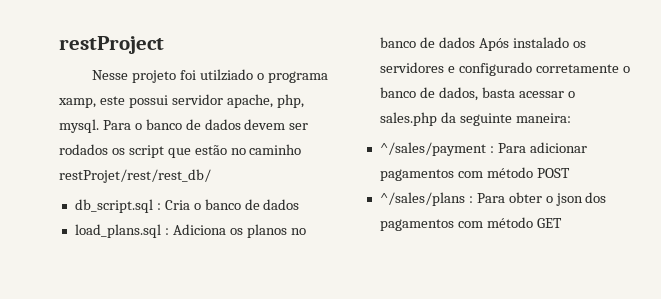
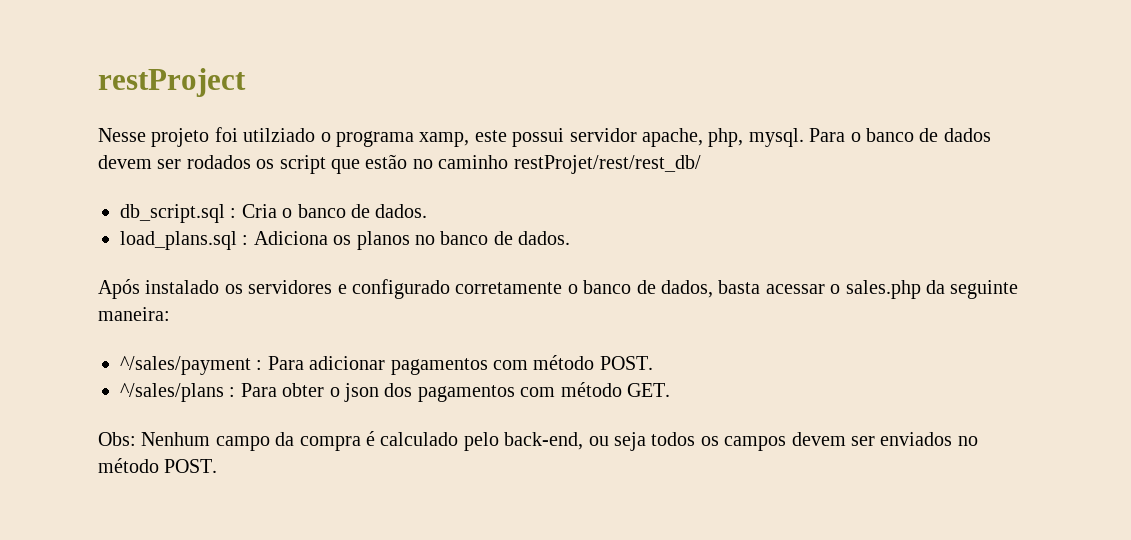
- db_script.sql : Cria o banco de dados
+ db_script.sql : Cria o banco de dados.
- load_plans.sql : Adiciona os planos no banco de dados Após instalado os servidores e configurado corretamente o banco de dados, basta acessar o sales.php da seguinte maneira:
+ load_plans.sql : Adiciona os planos no banco de dados.
+ Após instalado os servidores e configurado corretamente o banco de dados, basta acessar o sales.php da seguinte maneira:
- ^/sales/payment : Para adicionar pagamentos com método POST
+ ^/sales/payment : Para adicionar pagamentos com método POST.
- ^/sales/plans : Para obter o json dos pagamentos com método GET
+ ^/sales/plans : Para obter o json dos pagamentos com método GET.
+ Obs: Nenhum campo da compra é calculado pelo back-end, ou seja todos os campos devem ser enviados no método POST.

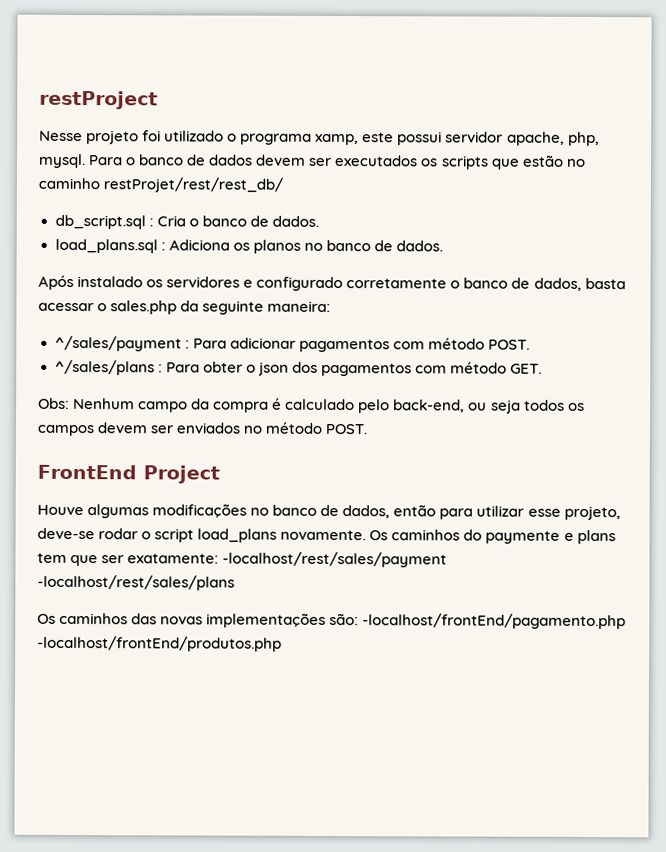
- Nesse projeto foi utilziado o programa xamp, este possui servidor apache, php, mysql.
+ Nesse projeto foi utilizado o programa xamp, este possui servidor apache, php, mysql.
- Para o banco de dados devem ser rodados os script que estão no caminho restProjet/rest/rest_db/
+ Para o banco de dados devem ser executados os scripts que estão no caminho restProjet/rest/rest_db/
+ FrontEnd Project
+ Houve algumas modificações no banco de dados, então para utilizar esse projeto, deve-se rodar o script load_plans novamente. Os caminhos do paymente e plans tem que ser exatamente: -localhost/rest/sales/payment -localhost/rest/sales/plans
+ Os caminhos das novas implementações são: -localhost/frontEnd/pagamento.php -localhost/frontEnd/produtos.php

